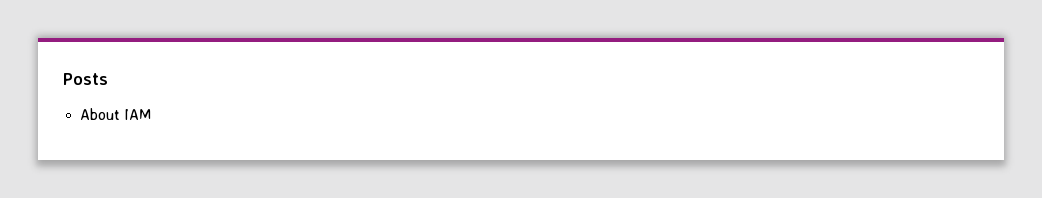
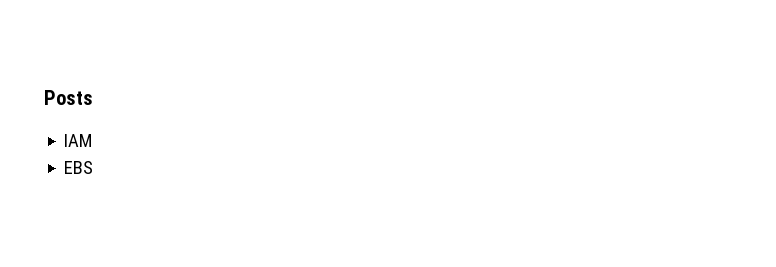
- About IAM
+ IAM
+ EBS

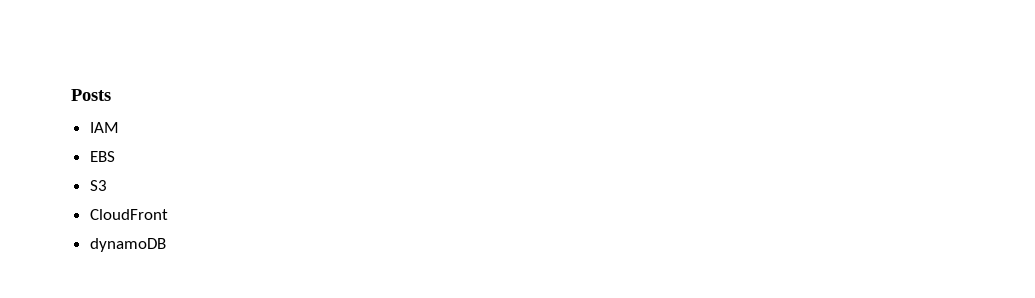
+ S3
+ CloudFront
+ dynamoDB

